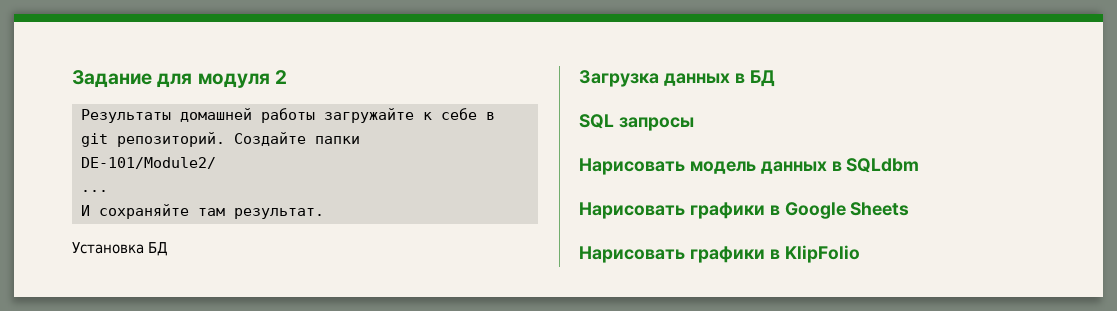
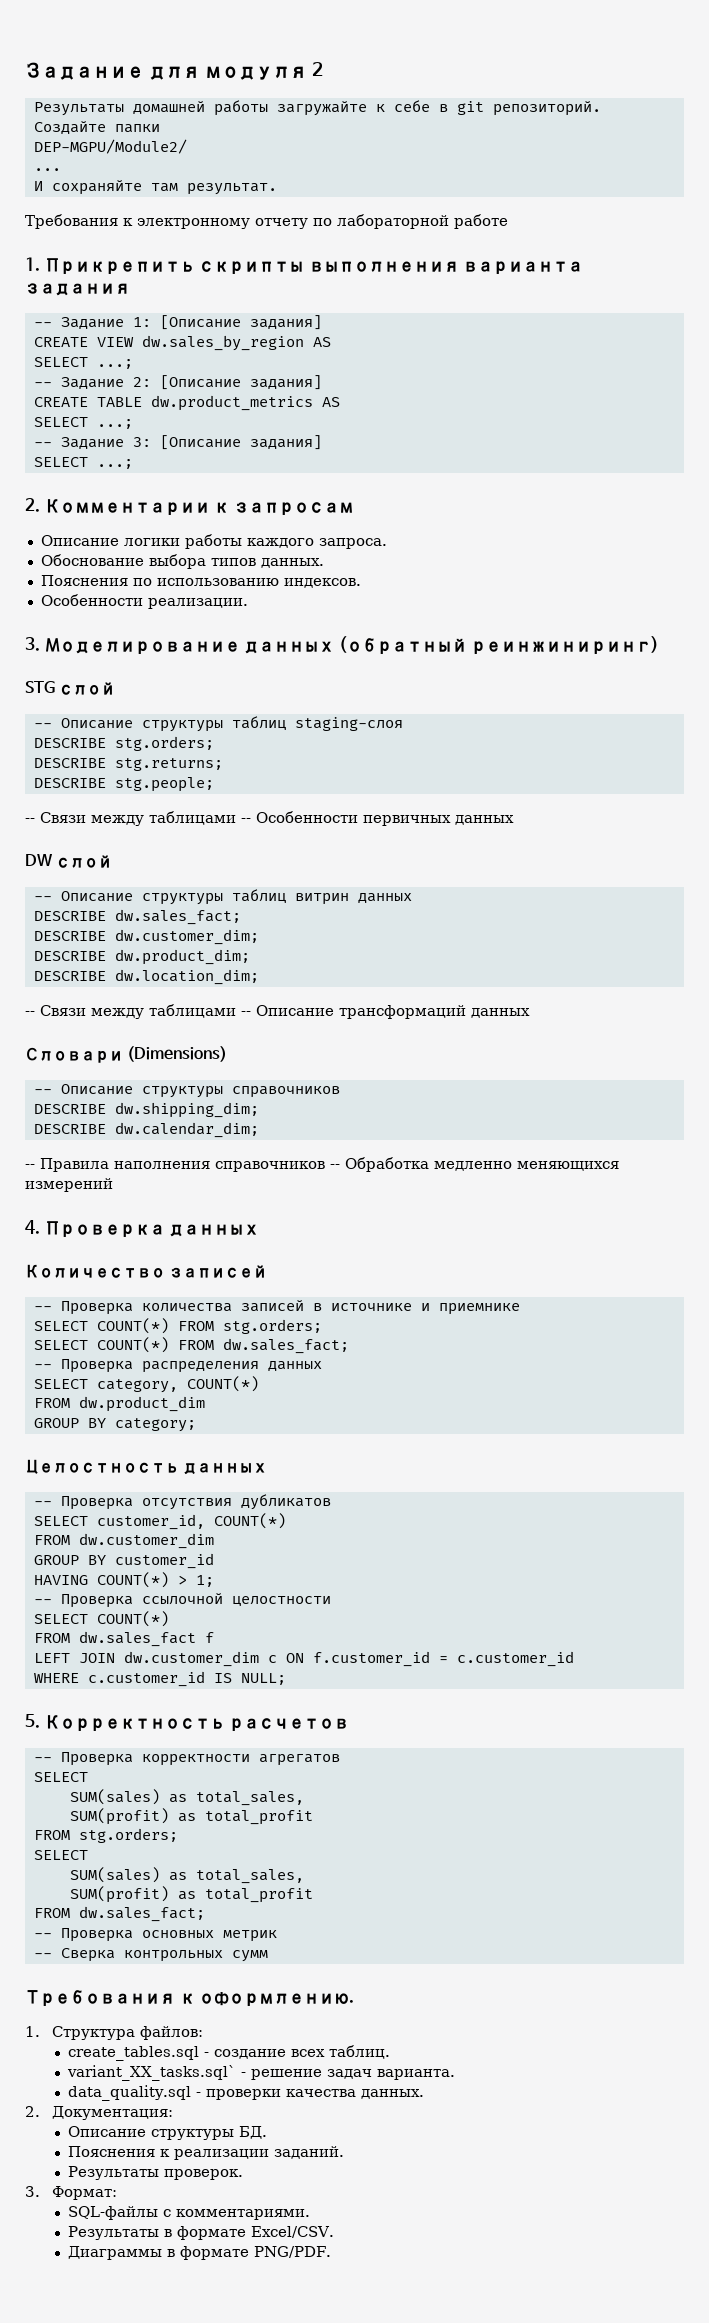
- DE-101/Module2/
+ DEP-MGPU/Module2/
- Установка БД
- Загрузка данных в БД
- SQL запросы
- Нарисовать модель данных в SQLdbm
- Нарисовать графики в Google Sheets
- Нарисовать графики в KlipFolio
+ Требования к электронному отчету по лабораторной работе
+ 1. Прикрепить скрипты выполнения варианта задания
+ -- Задание 1: [Описание задания]
+ CREATE VIEW dw.sales_by_region AS
+ SELECT ...;
+ -- Задание 2: [Описание задания]
+ CREATE TABLE dw.product_metrics AS
+ SELECT ...;
+ -- Задание 3: [Описание задания]
+ SELECT ...;
+ 2. Комментарии к запросам
+ Описание логики работы каждого запроса.
+ Обоснование выбора типов данных.
+ Пояснения по использованию индексов.
+ Особенности реализации.
+ 3. Моделирование данных (обратный реинжиниринг)
+ STG слой
+ -- Описание структуры таблиц staging-слоя
+ DESCRIBE stg.orders;
+ DESCRIBE stg.returns;
+ DESCRIBE stg.people;
+ -- Связи между таблицами -- Особенности первичных данных
+ DW слой
+ -- Описание структуры таблиц витрин данных
+ DESCRIBE dw.sales_fact;
+ DESCRIBE dw.customer_dim;
+ DESCRIBE dw.product_dim;
+ DESCRIBE dw.location_dim;
+ -- Связи между таблицами -- Описание трансформаций данных
+ Словари (Dimensions)
+ -- Описание структуры справочников
+ DESCRIBE dw.shipping_dim;
+ DESCRIBE dw.calendar_dim;
+ -- Правила наполнения справочников -- Обработка медленно меняющихся измерений
+ 4. Проверка данных
+ Количество записей
+ -- Проверка количества записей в источнике и приемнике
+ SELECT COUNT(*) FROM stg.orders;
+ SELECT COUNT(*) FROM dw.sales_fact;
+ -- Проверка распределения данных
+ SELECT category, COUNT(*)
+ FROM dw.product_dim
+ GROUP BY category;
+ Целостность данных
+ -- Проверка отсутствия дубликатов
+ SELECT customer_id, COUNT(*)
+ FROM dw.customer_dim
+ GROUP BY customer_id
+ HAVING COUNT(*) > 1;
+ -- Проверка ссылочной целостности
+ SELECT COUNT(*)
+ FROM dw.sales_fact f
+ LEFT JOIN dw.customer_dim c ON f.customer_id = c.customer_id
+ WHERE c.customer_id IS NULL;
+ 5. Корректность расчетов
+ -- Проверка корректности агрегатов
+ SELECT
+ SUM(sales) as total_sales,
+ SUM(profit) as total_profit
+ FROM stg.orders;
+ SELECT
+ SUM(sales) as total_sales,
+ SUM(profit) as total_profit
+ FROM dw.sales_fact;
+ -- Проверка основных метрик
+ -- Сверка контрольных сумм
+ Требования к оформлению.
+ 1. Структура файлов:
+ create_tables.sql - создание всех таблиц.
+ variant_XX_tasks.sql` - решение задач варианта.
+ data_quality.sql - проверки качества данных.
+ 2. Документация:
+ Описание структуры БД.
+ Пояснения к реализации заданий.
+ Результаты проверок.
+ 3. Формат:
+ SQL-файлы с комментариями.
+ Результаты в формате Excel/CSV.
+ Диаграммы в формате PNG/PDF.

